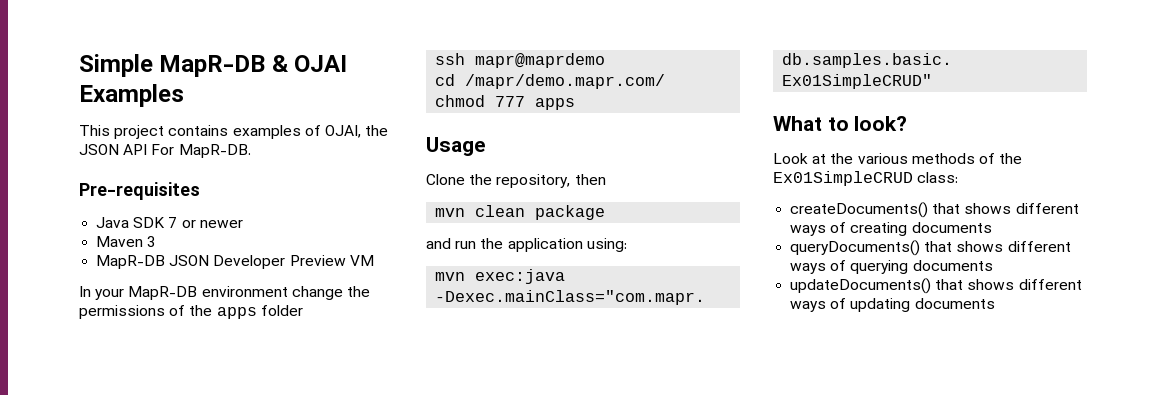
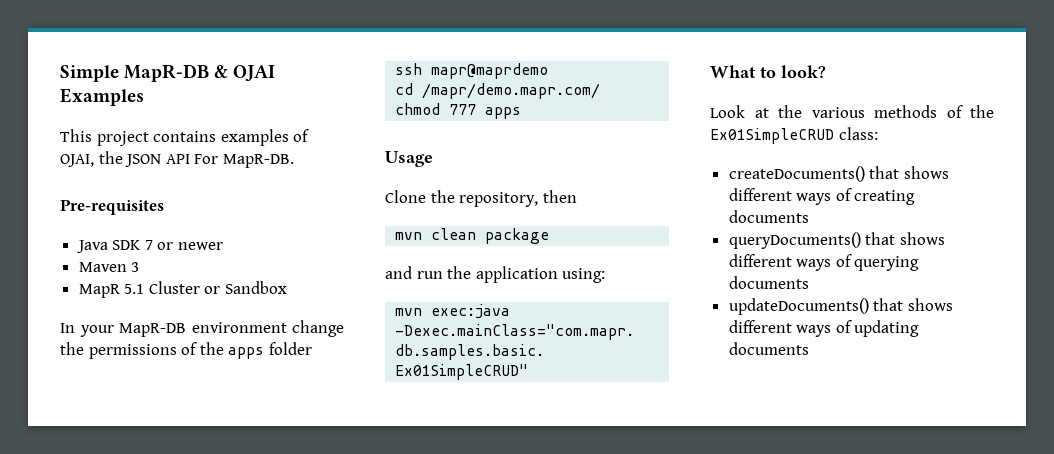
- MapR-DB JSON Developer Preview VM
+ MapR 5.1 Cluster or Sandbox

